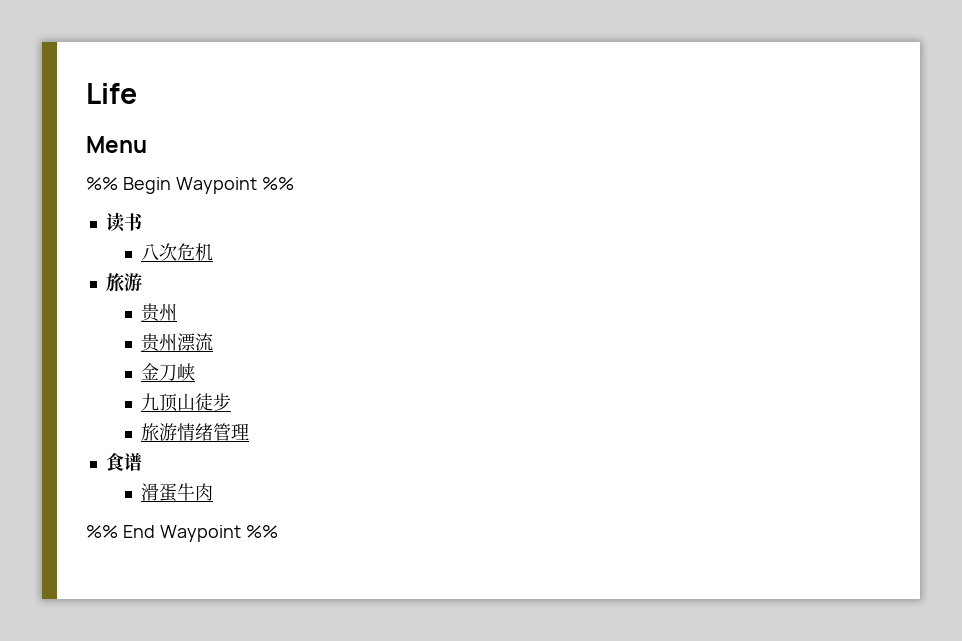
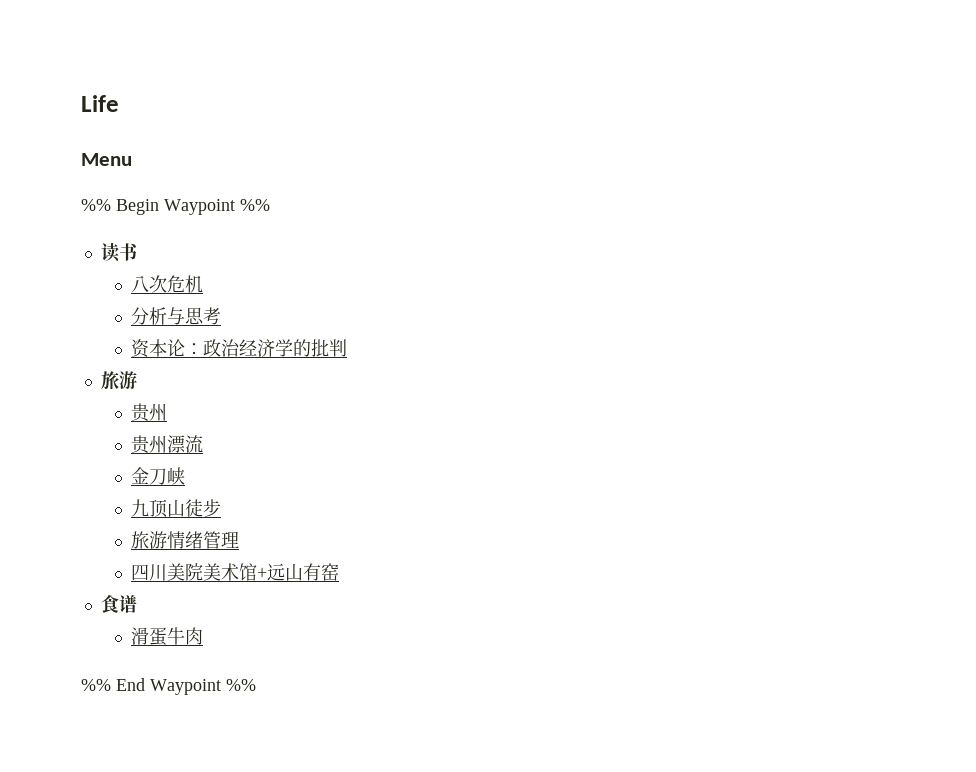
+ 分析与思考
+ 资本论：政治经济学的批判
+ 四川美院美术馆+远山有窑

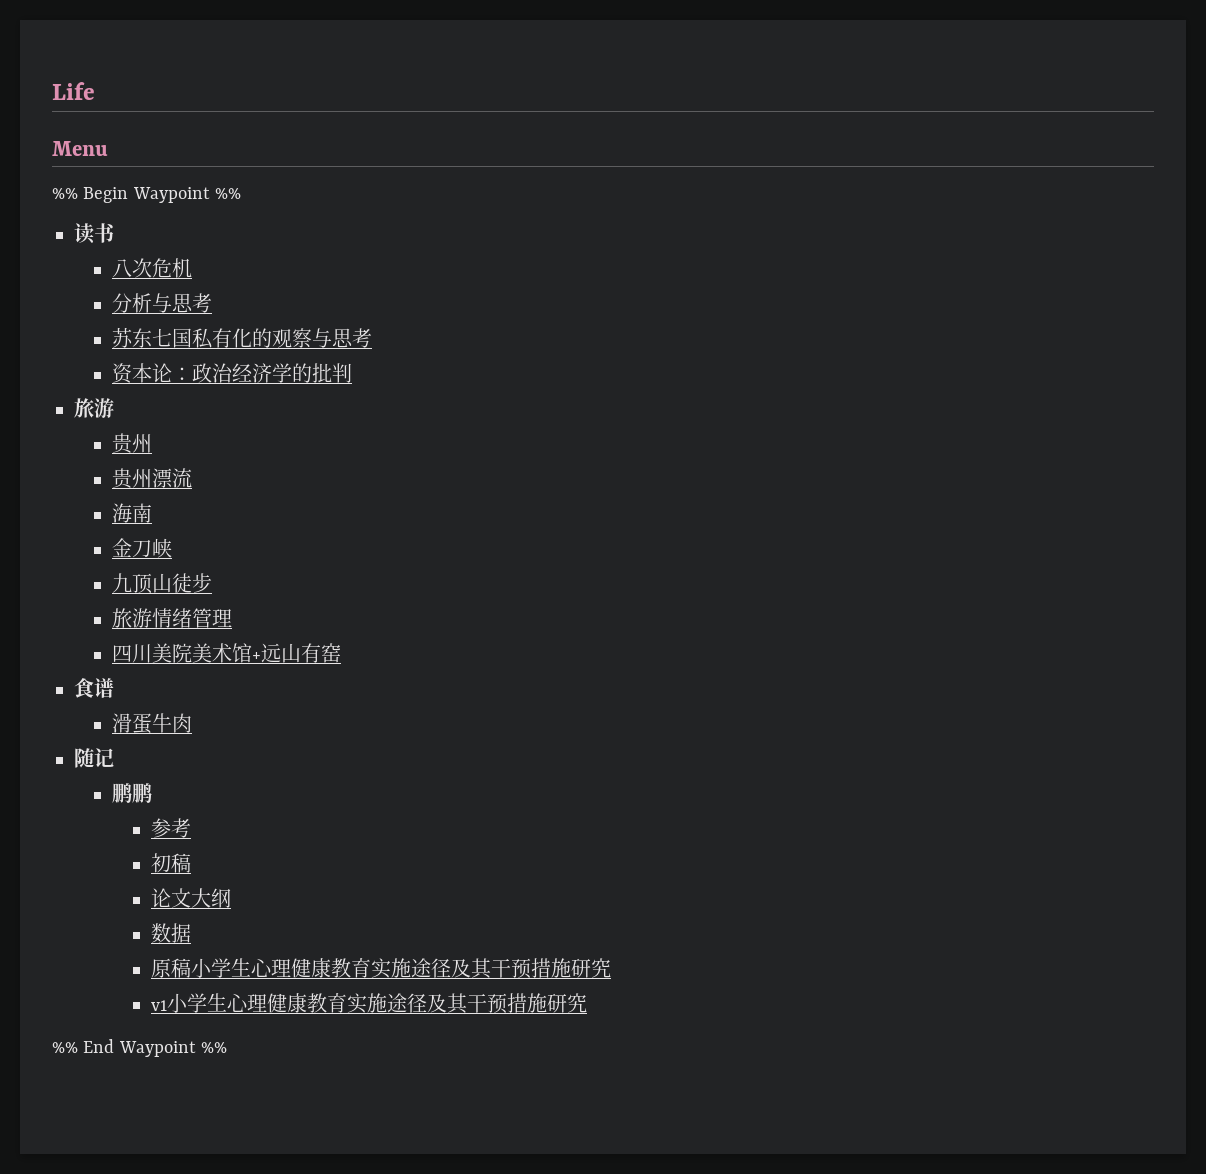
+ 苏东七国私有化的观察与思考
+ 海南
+ 随记
+ 鹏鹏
+ 参考
+ 初稿
+ 论文大纲
+ 数据
+ 原稿小学生心理健康教育实施途径及其干预措施研究
+ v1小学生心理健康教育实施途径及其干预措施研究

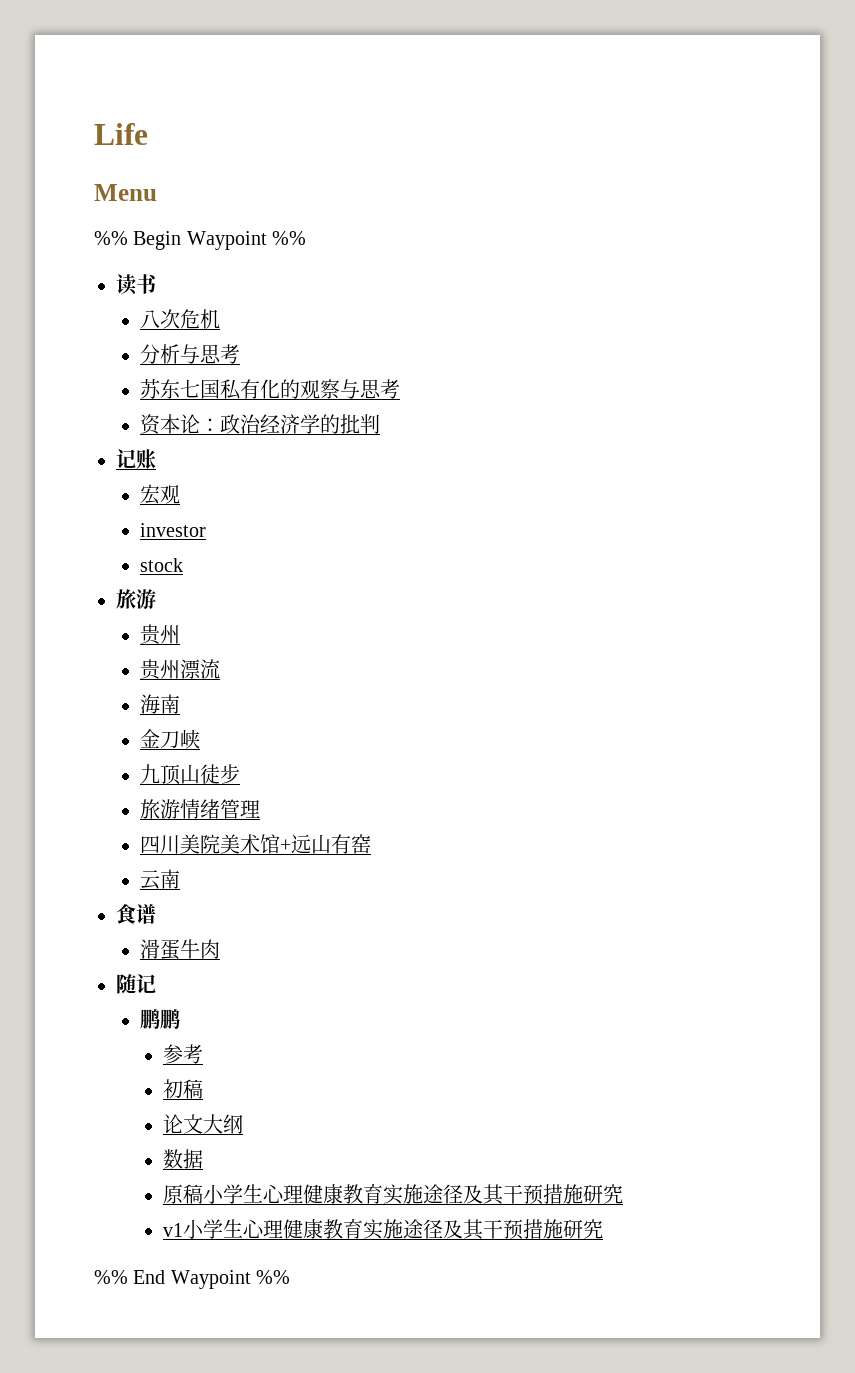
+ 记账
+ 宏观
+ investor
+ stock
+ 云南

